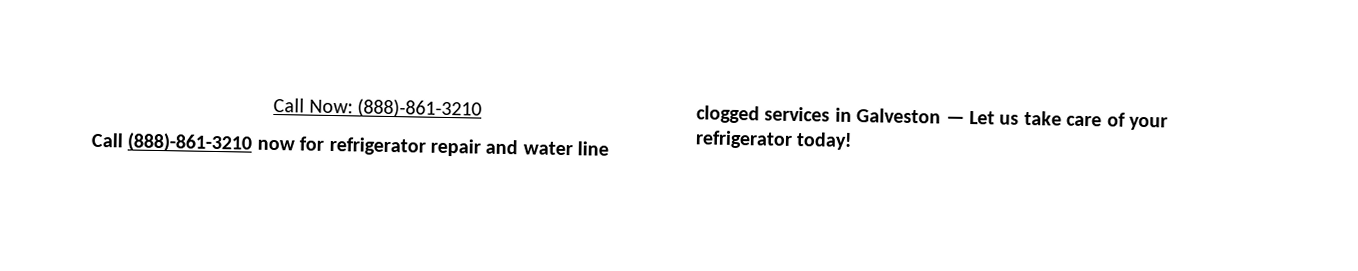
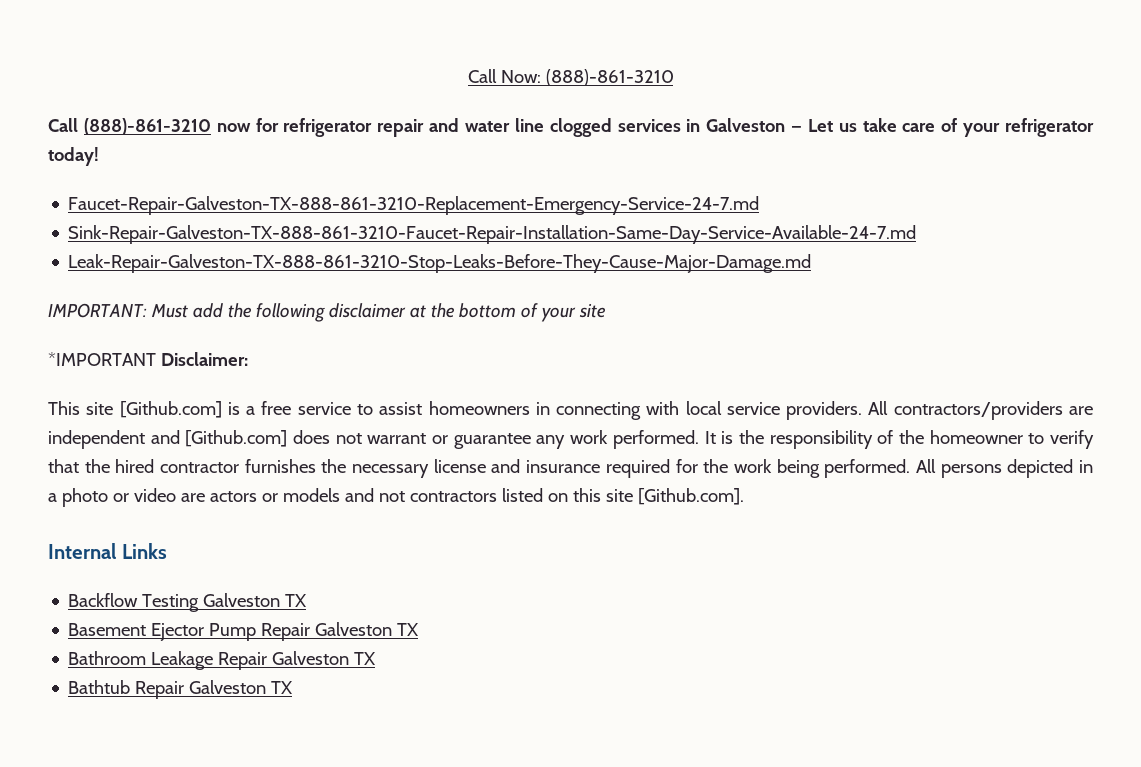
+ Faucet-Repair-Galveston-TX-888-861-3210-Replacement-Emergency-Service-24-7.md
+ Sink-Repair-Galveston-TX-888-861-3210-Faucet-Repair-Installation-Same-Day-Service-Available-24-7.md
+ Leak-Repair-Galveston-TX-888-861-3210-Stop-Leaks-Before-They-Cause-Major-Damage.md
+ IMPORTANT: Must add the following disclaimer at the bottom of your site
+ *IMPORTANT Disclaimer:
+ This site [Github.com] is a free service to assist homeowners in connecting with local service providers. All contractors/providers are independent and [Github.com] does not warrant or guarantee any work performed. It is the responsibility of the homeowner to verify that the hired contractor furnishes the necessary license and insurance required for the work being performed. All persons depicted in a photo or video are actors or models and not contractors listed on this site [Github.com].
+ Internal Links
+ Backflow Testing Galveston TX
+ Basement Ejector Pump Repair Galveston TX
+ Bathroom Leakage Repair Galveston TX
+ Bathtub Repair Galveston TX

